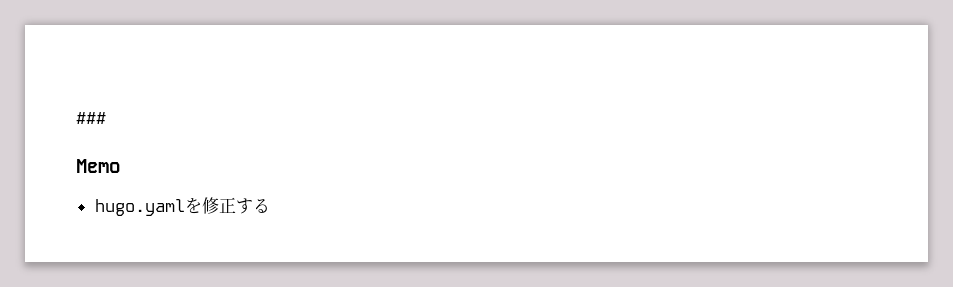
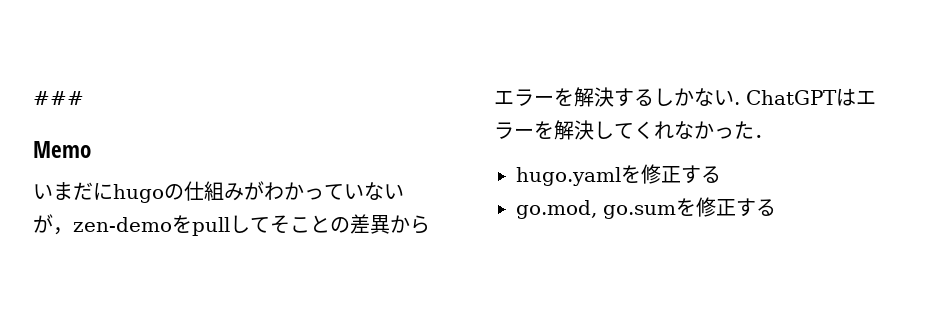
+ いまだにhugoの仕組みがわかっていないが，zen-demoをpullしてそことの差異からエラーを解決するしかない. ChatGPTはエラーを解決してくれなかった．
+ go.mod, go.sumを修正する

